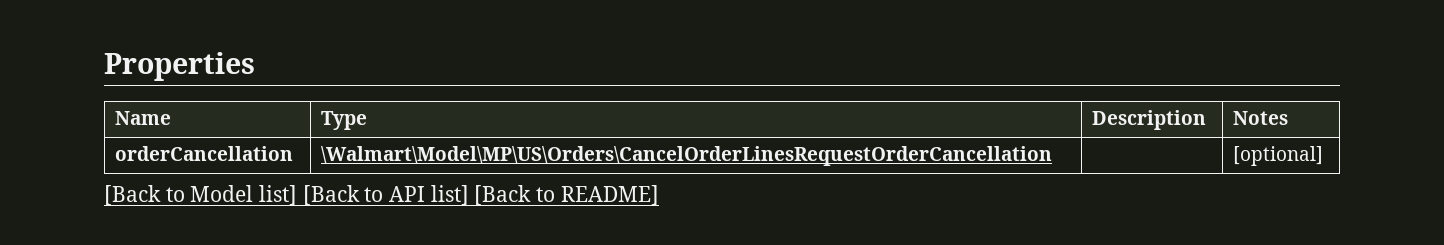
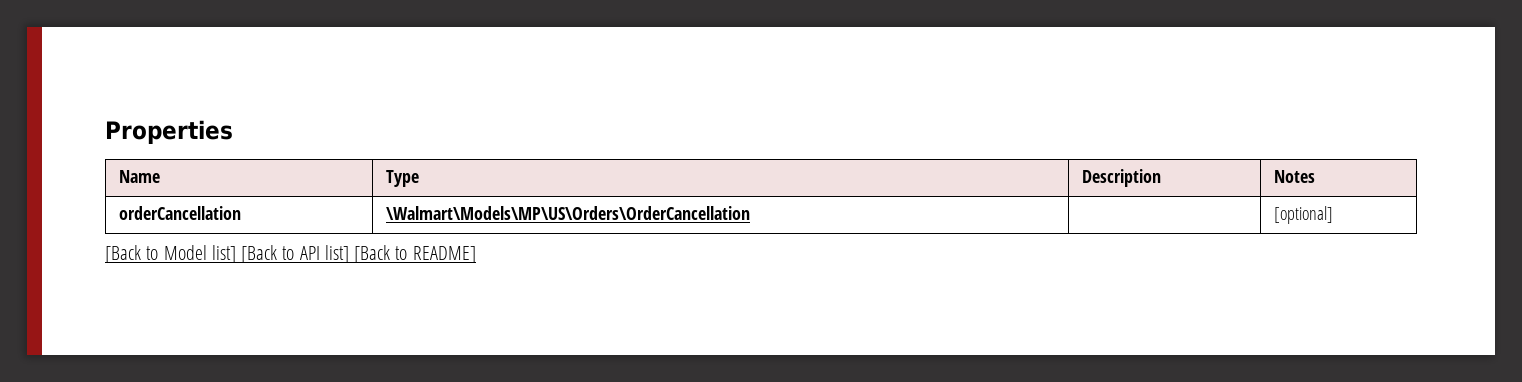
- orderCancellation | \Walmart\Model\MP\US\Orders\CancelOrderLinesRequestOrderCancellation | | [optional]
+ orderCancellation | \Walmart\Models\MP\US\Orders\OrderCancellation | | [optional]

